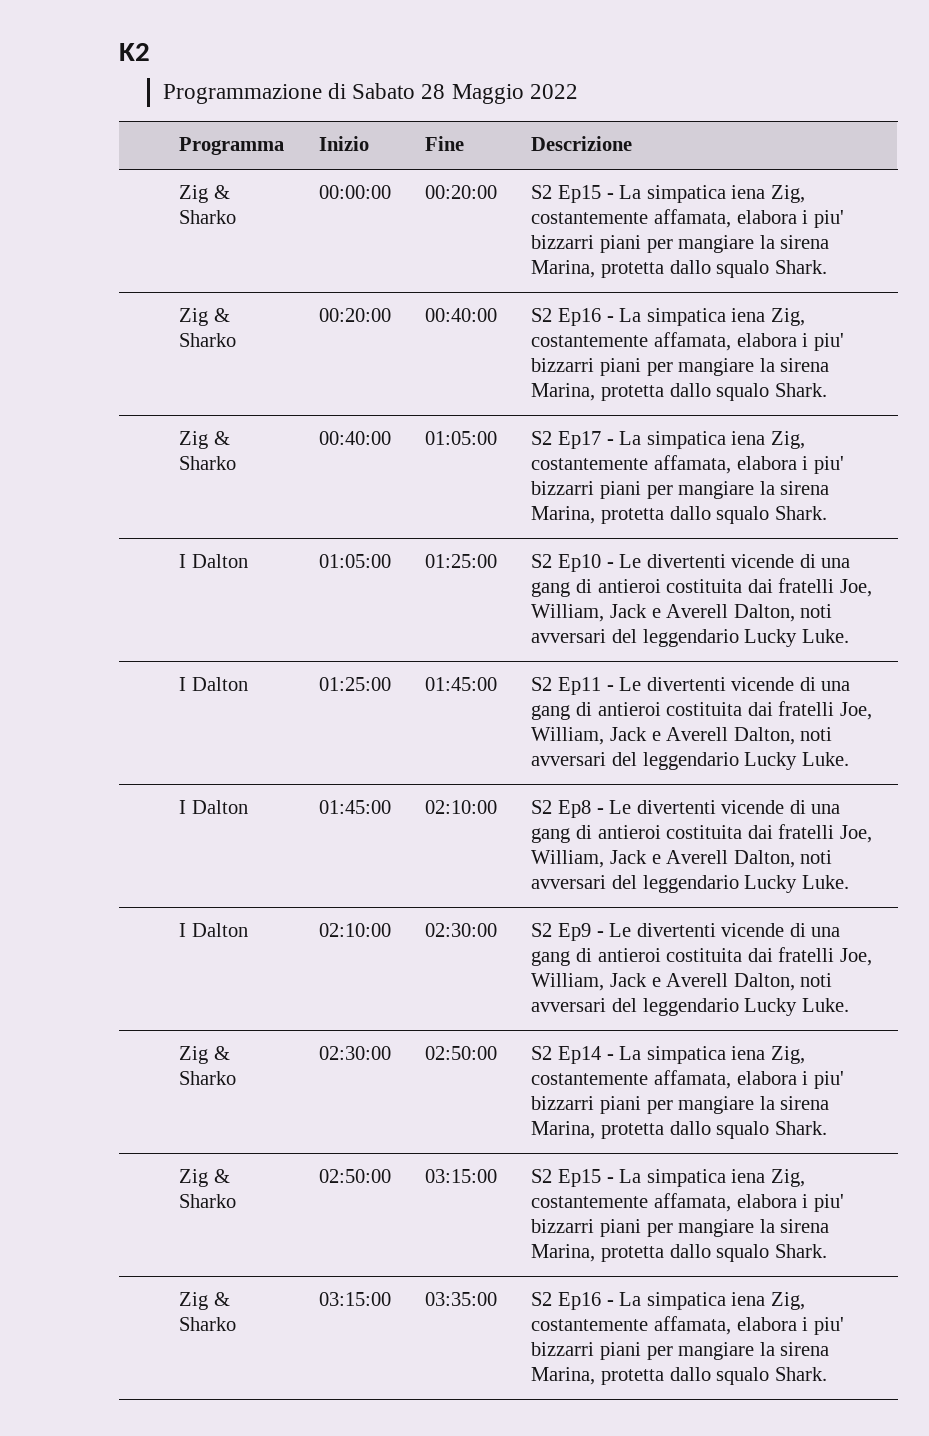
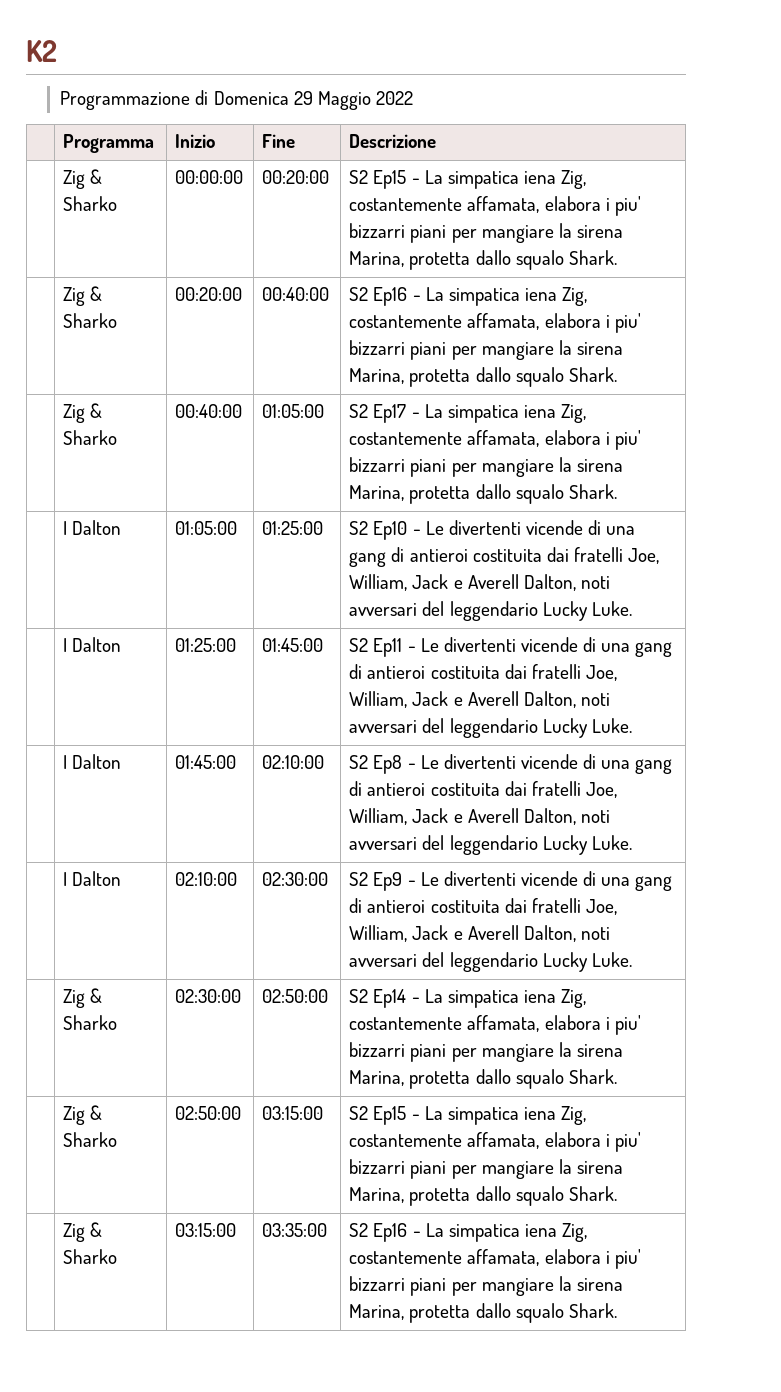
- Programmazione di Sabato 28 Maggio 2022
+ Programmazione di Domenica 29 Maggio 2022

